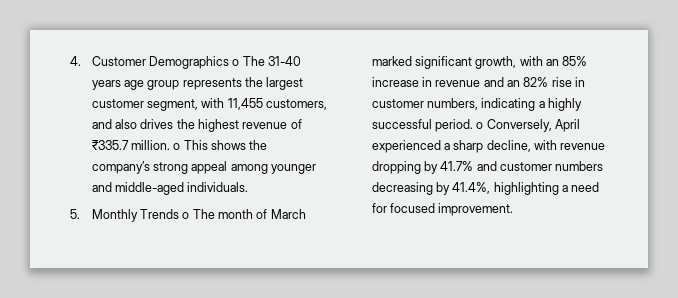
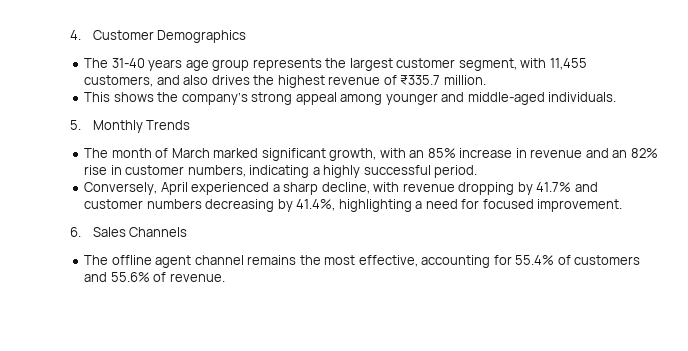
- 4. Customer Demographics o The 31-40 years age group represents the largest customer segment, with 11,455 customers, and also drives the highest revenue of ₹335.7 million. o This shows the company’s strong appeal among younger and middle-aged individuals.
+ 4. Customer Demographics
+ The 31-40 years age group represents the largest customer segment, with 11,455 customers, and also drives the highest revenue of ₹335.7 million.
+ This shows the company’s strong appeal among younger and middle-aged individuals.
- 5. Monthly Trends o The month of March marked significant growth, with an 85% increase in revenue and an 82% rise in customer numbers, indicating a highly successful period. o Conversely, April experienced a sharp decline, with revenue dropping by 41.7% and customer numbers decreasing by 41.4%, highlighting a need for focused improvement.
+ 5. Monthly Trends
+ The month of March marked significant growth, with an 85% increase in revenue and an 82% rise in customer numbers, indicating a highly successful period.
+ Conversely, April experienced a sharp decline, with revenue dropping by 41.7% and customer numbers decreasing by 41.4%, highlighting a need for focused improvement.
+ 6. Sales Channels
+ The offline agent channel remains the most effective, accounting for 55.4% of customers and 55.6% of revenue.

